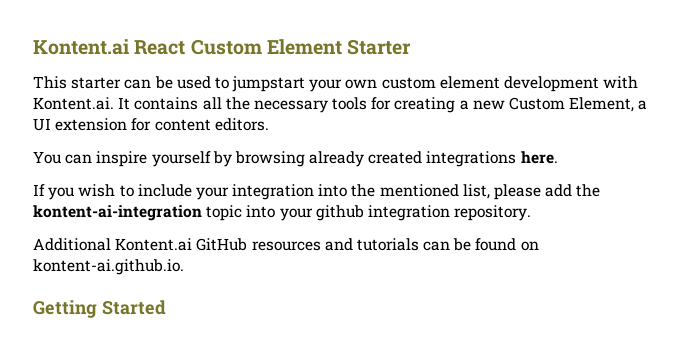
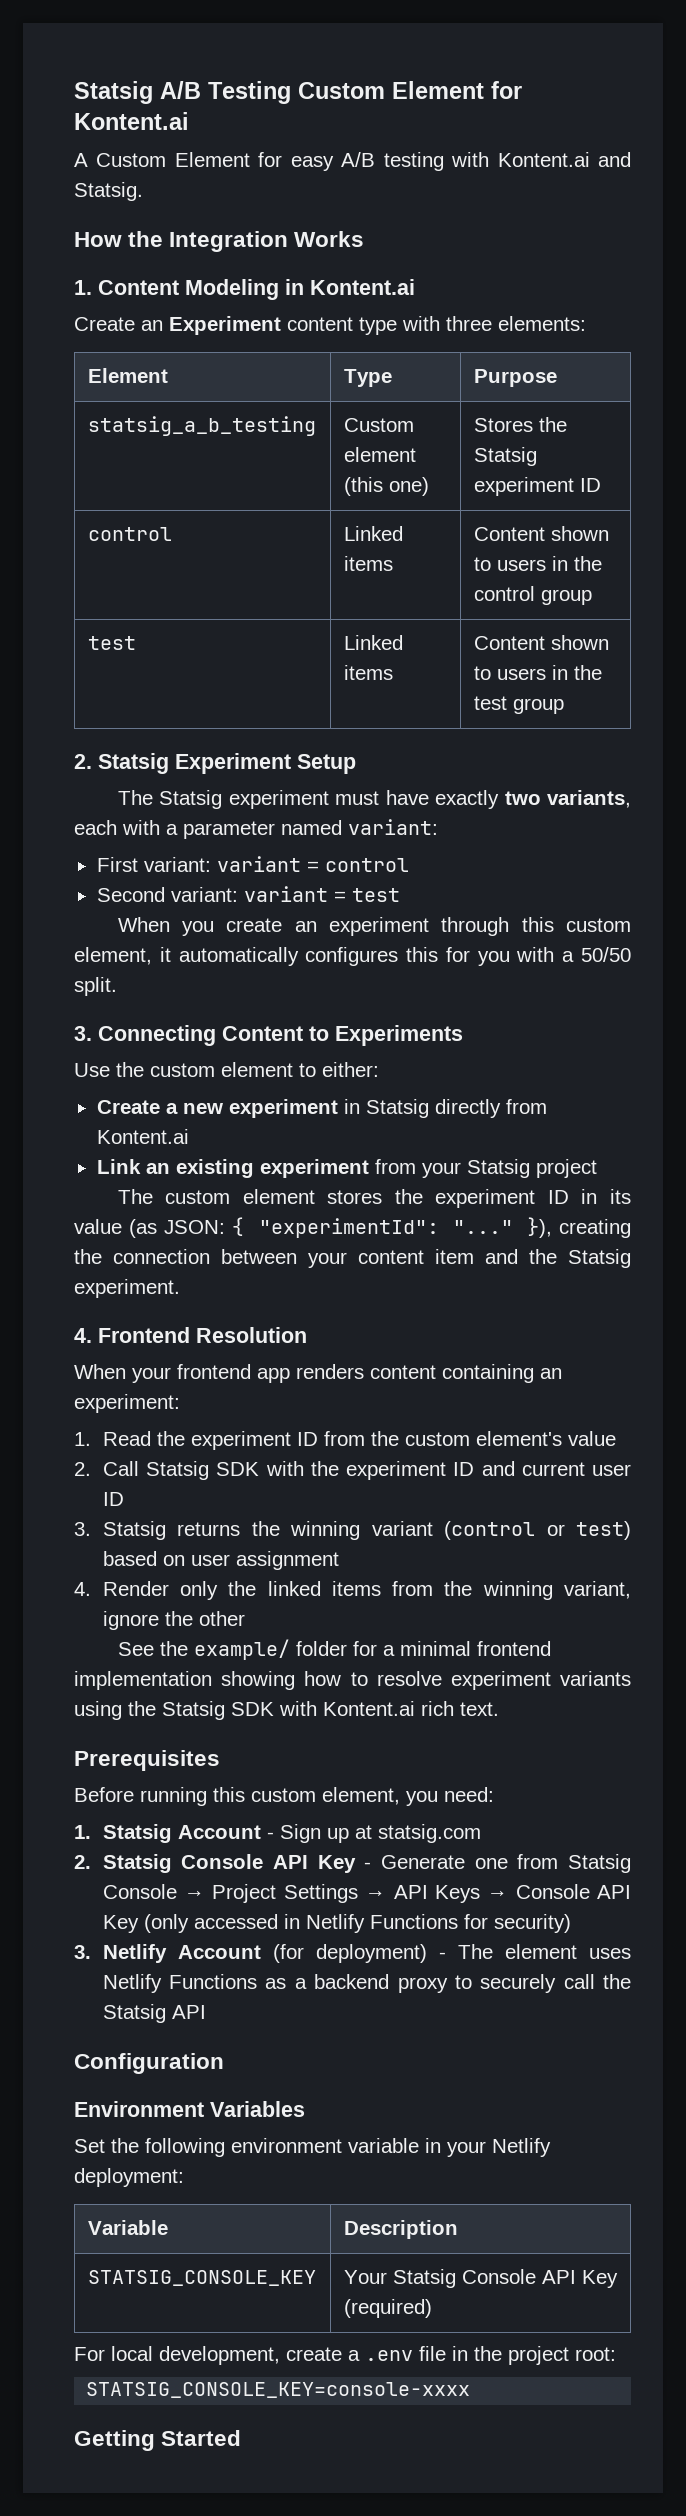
- Kontent.ai React Custom Element Starter
- This starter can be used to jumpstart your own custom element development with Kontent.ai. It contains all the necessary tools for creating a new Custom Element, a UI extension for content editors.
- You can inspire yourself by browsing already created integrations here.
- If you wish to include your integration into the mentioned list, please add the kontent-ai-integration topic into your github integration repository.
- Additional Kontent.ai GitHub resources and tutorials can be found on kontent-ai.github.io.
+ Statsig A/B Testing Custom Element for Kontent.ai
+ A Custom Element for easy A/B testing with Kontent.ai and Statsig.
+ How the Integration Works
+ 1. Content Modeling in Kontent.ai
+ Create an Experiment content type with three elements:
+ Element | Type | Purpose
+ statsig_a_b_testing | Custom element (this one) | Stores the Statsig experiment ID
+ control | Linked items | Content shown to users in the control group
+ test | Linked items | Content shown to users in the test group
+ 2. Statsig Experiment Setup
+ The Statsig experiment must have exactly two variants, each with a parameter named variant:
+ First variant: variant = control
+ Second variant: variant = test
+ When you create an experiment through this custom element, it automatically configures this for you with a 50/50 split.
+ 3. Connecting Content to Experiments
+ Use the custom element to either:
+ Create a new experiment in Statsig directly from Kontent.ai
+ Link an existing experiment from your Statsig project
+ The custom element stores the experiment ID in its value (as JSON: { "experimentId": "..." }), creating the connection between your content item and the Statsig experiment.
+ 4. Frontend Resolution
+ When your frontend app renders content containing an experiment:
+ 1. Read the experiment ID from the custom element's value
+ 2. Call Statsig SDK with the experiment ID and current user ID
+ 3. Statsig returns the winning variant (control or test) based on user assignment
+ 4. Render only the linked items from the winning variant, ignore the other
+ See the example/ folder for a minimal frontend implementation showing how to resolve experiment variants using the Statsig SDK with Kontent.ai rich text.
+ Prerequisites
+ Before running this custom element, you need:
+ 1. Statsig Account - Sign up at statsig.com
+ 2. Statsig Console API Key - Generate one from Statsig Console → Project Settings → API Keys → Console API Key (only accessed in Netlify Functions for security)
+ 3. Netlify Account (for deployment) - The element uses Netlify Functions as a backend proxy to securely call the Statsig API
+ Configuration
+ Environment Variables
+ Set the following environment variable in your Netlify deployment:
+ Variable | Description
+ STATSIG_CONSOLE_KEY | Your Statsig Console API Key (required)
+ For local development, create a .env file in the project root:
+ STATSIG_CONSOLE_KEY=console-xxxx

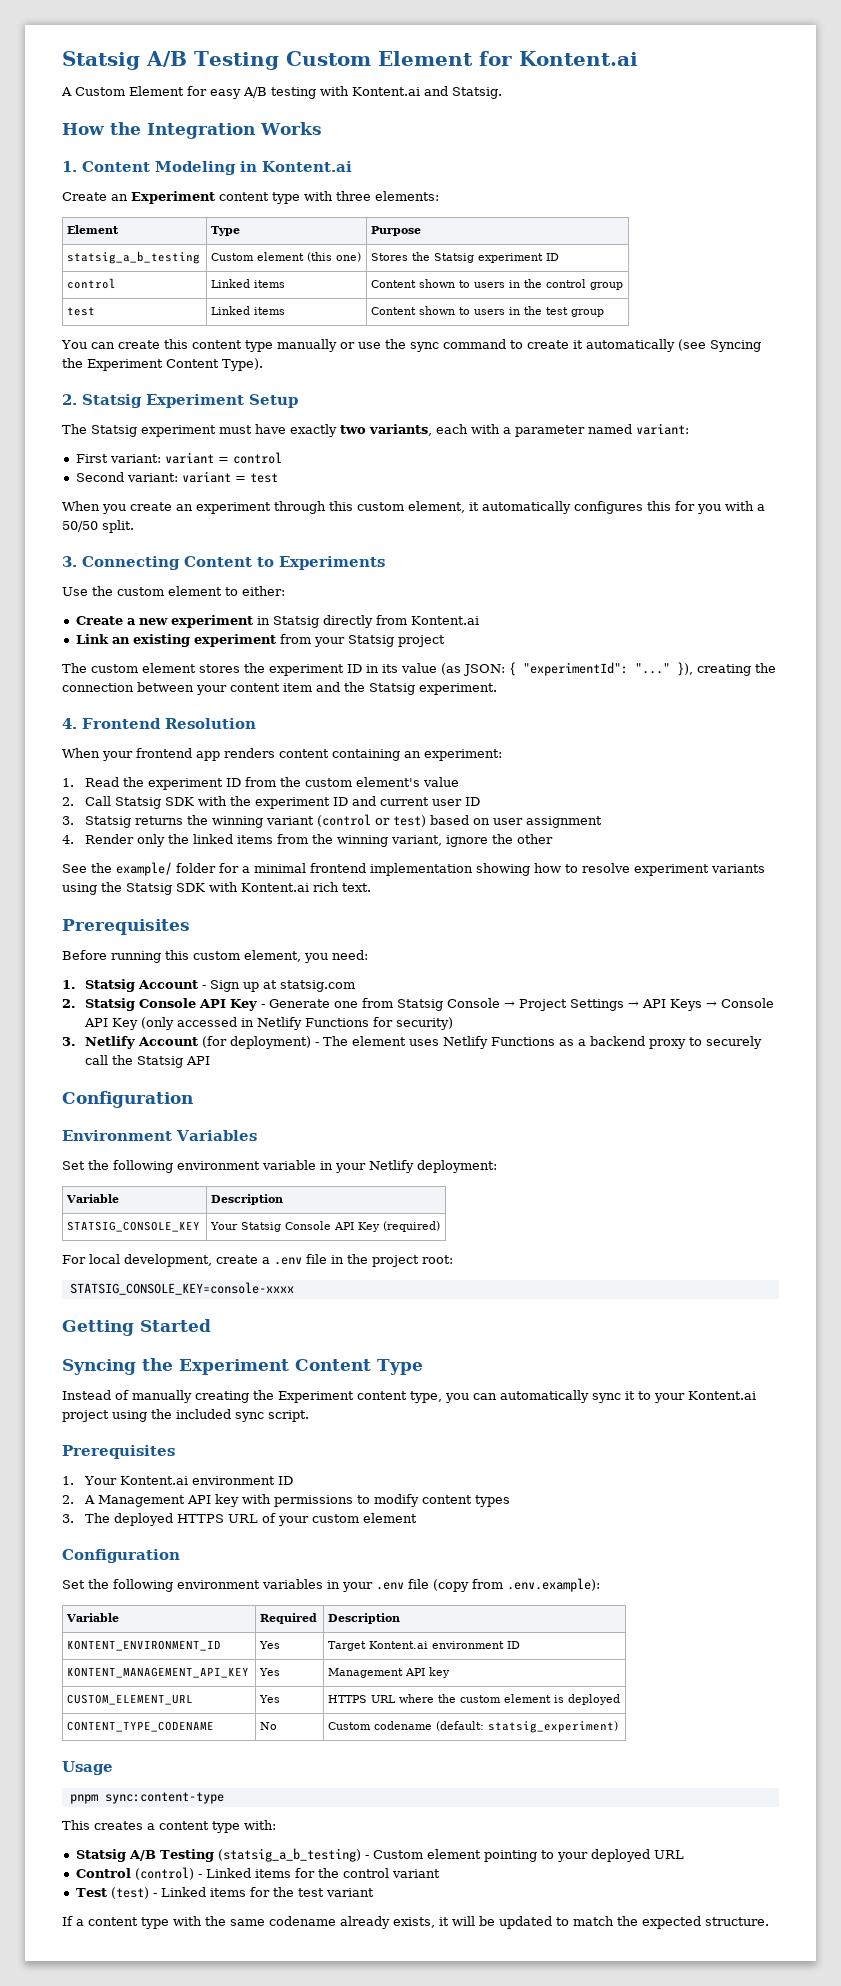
+ You can create this content type manually or use the sync command to create it automatically (see Syncing the Experiment Content Type).
+ Syncing the Experiment Content Type
+ Instead of manually creating the Experiment content type, you can automatically sync it to your Kontent.ai project using the included sync script.
+ Prerequisites
+ 1. Your Kontent.ai environment ID
+ 2. A Management API key with permissions to modify content types
+ 3. The deployed HTTPS URL of your custom element
+ Configuration
+ Set the following environment variables in your .env file (copy from .env.example):
+ Variable | Required | Description
+ KONTENT_ENVIRONMENT_ID | Yes | Target Kontent.ai environment ID
+ KONTENT_MANAGEMENT_API_KEY | Yes | Management API key
+ CUSTOM_ELEMENT_URL | Yes | HTTPS URL where the custom element is deployed
+ CONTENT_TYPE_CODENAME | No | Custom codename (default: statsig_experiment)
+ Usage
+ pnpm sync:content-type
+ This creates a content type with:
+ Statsig A/B Testing (statsig_a_b_testing) - Custom element pointing to your deployed URL
+ Control (control) - Linked items for the control variant
+ Test (test) - Linked items for the test variant
+ If a content type with the same codename already exists, it will be updated to match the expected structure.

